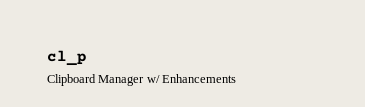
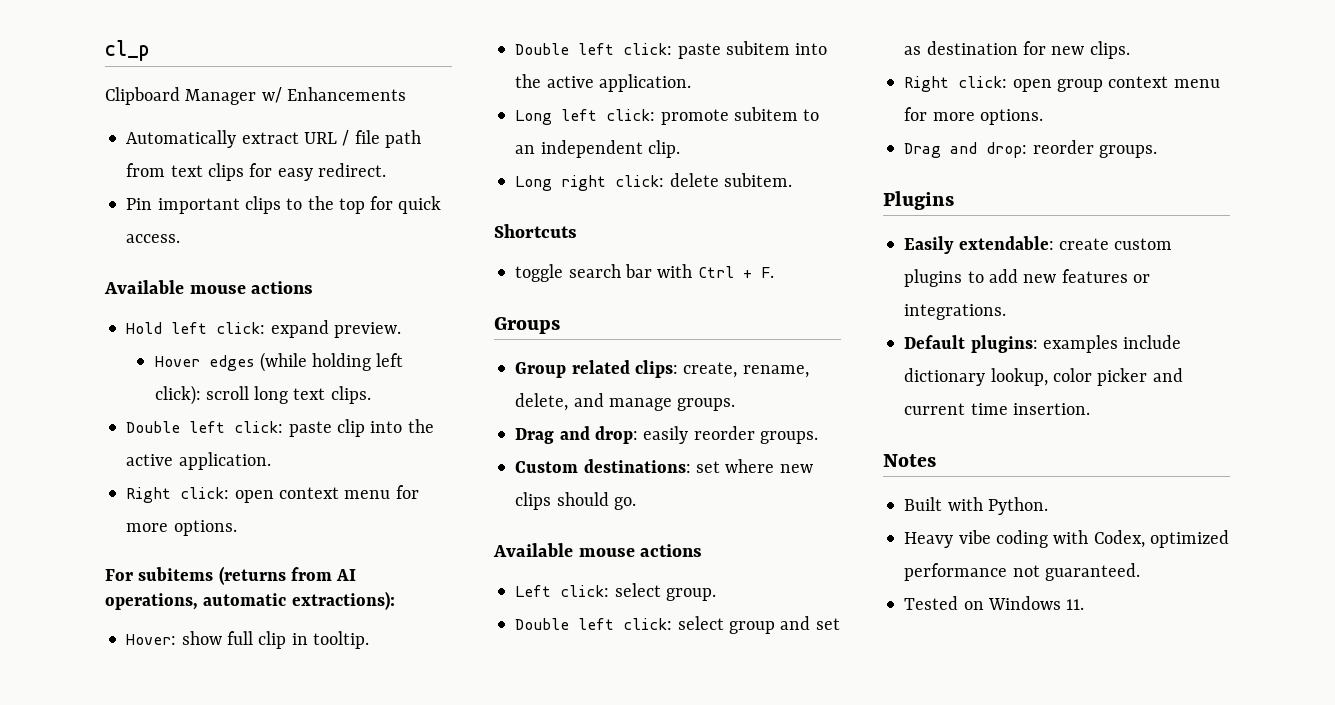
+ Automatically extract URL / file path from text clips for easy redirect.
+ Pin important clips to the top for quick access.
+ Available mouse actions
+ Hold left click: expand preview.
+ Hover edges (while holding left click): scroll long text clips.
+ Double left click: paste clip into the active application.
+ Right click: open context menu for more options.
+ For subitems (returns from AI operations, automatic extractions):
+ Hover: show full clip in tooltip.
+ Double left click: paste subitem into the active application.
+ Long left click: promote subitem to an independent clip.
+ Long right click: delete subitem.
+ Shortcuts
+ toggle search bar with Ctrl + F.
+ Groups
+ Group related clips: create, rename, delete, and manage groups.
+ Drag and drop: easily reorder groups.
+ Custom destinations: set where new clips should go.
+ Available mouse actions
+ Left click: select group.
+ Double left click: select group and set as destination for new clips.
+ Right click: open group context menu for more options.
+ Drag and drop: reorder groups.
+ Plugins
+ Easily extendable: create custom plugins to add new features or integrations.
+ Default plugins: examples include dictionary lookup, color picker and current time insertion.
+ Notes
+ Built with Python.
+ Heavy vibe coding with Codex, optimized performance not guaranteed.
+ Tested on Windows 11.

